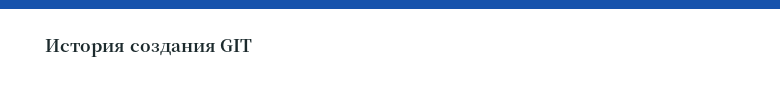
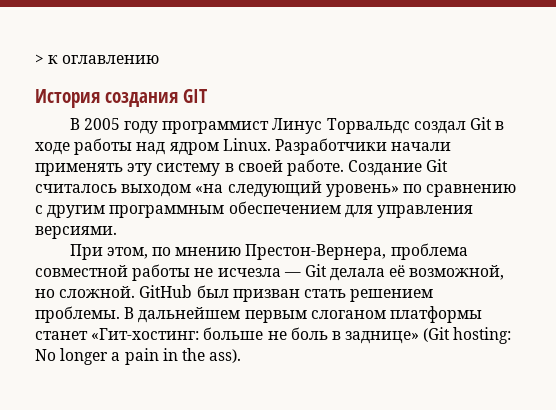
+ > к оглавлению
+ В 2005 году программист Линус Торвальдс создал Git в ходе работы над ядром Linux. Разработчики начали применять эту систему в своей работе. Создание Git считалось выходом «на следующий уровень» по сравнению с другим программным обеспечением для управления версиями.
+ При этом, по мнению Престон-Вернера, проблема совместной работы не исчезла — Git делала её возможной, но сложной. GitHub был призван стать решением проблемы. В дальнейшем первым слоганом платформы станет «Гит-хостинг: больше не боль в заднице» (Git hosting: No longer a pain in the ass).

